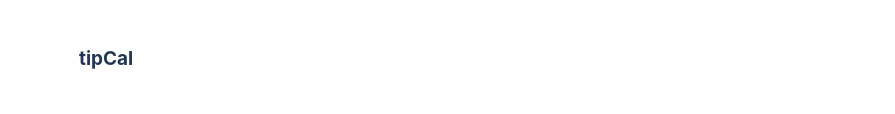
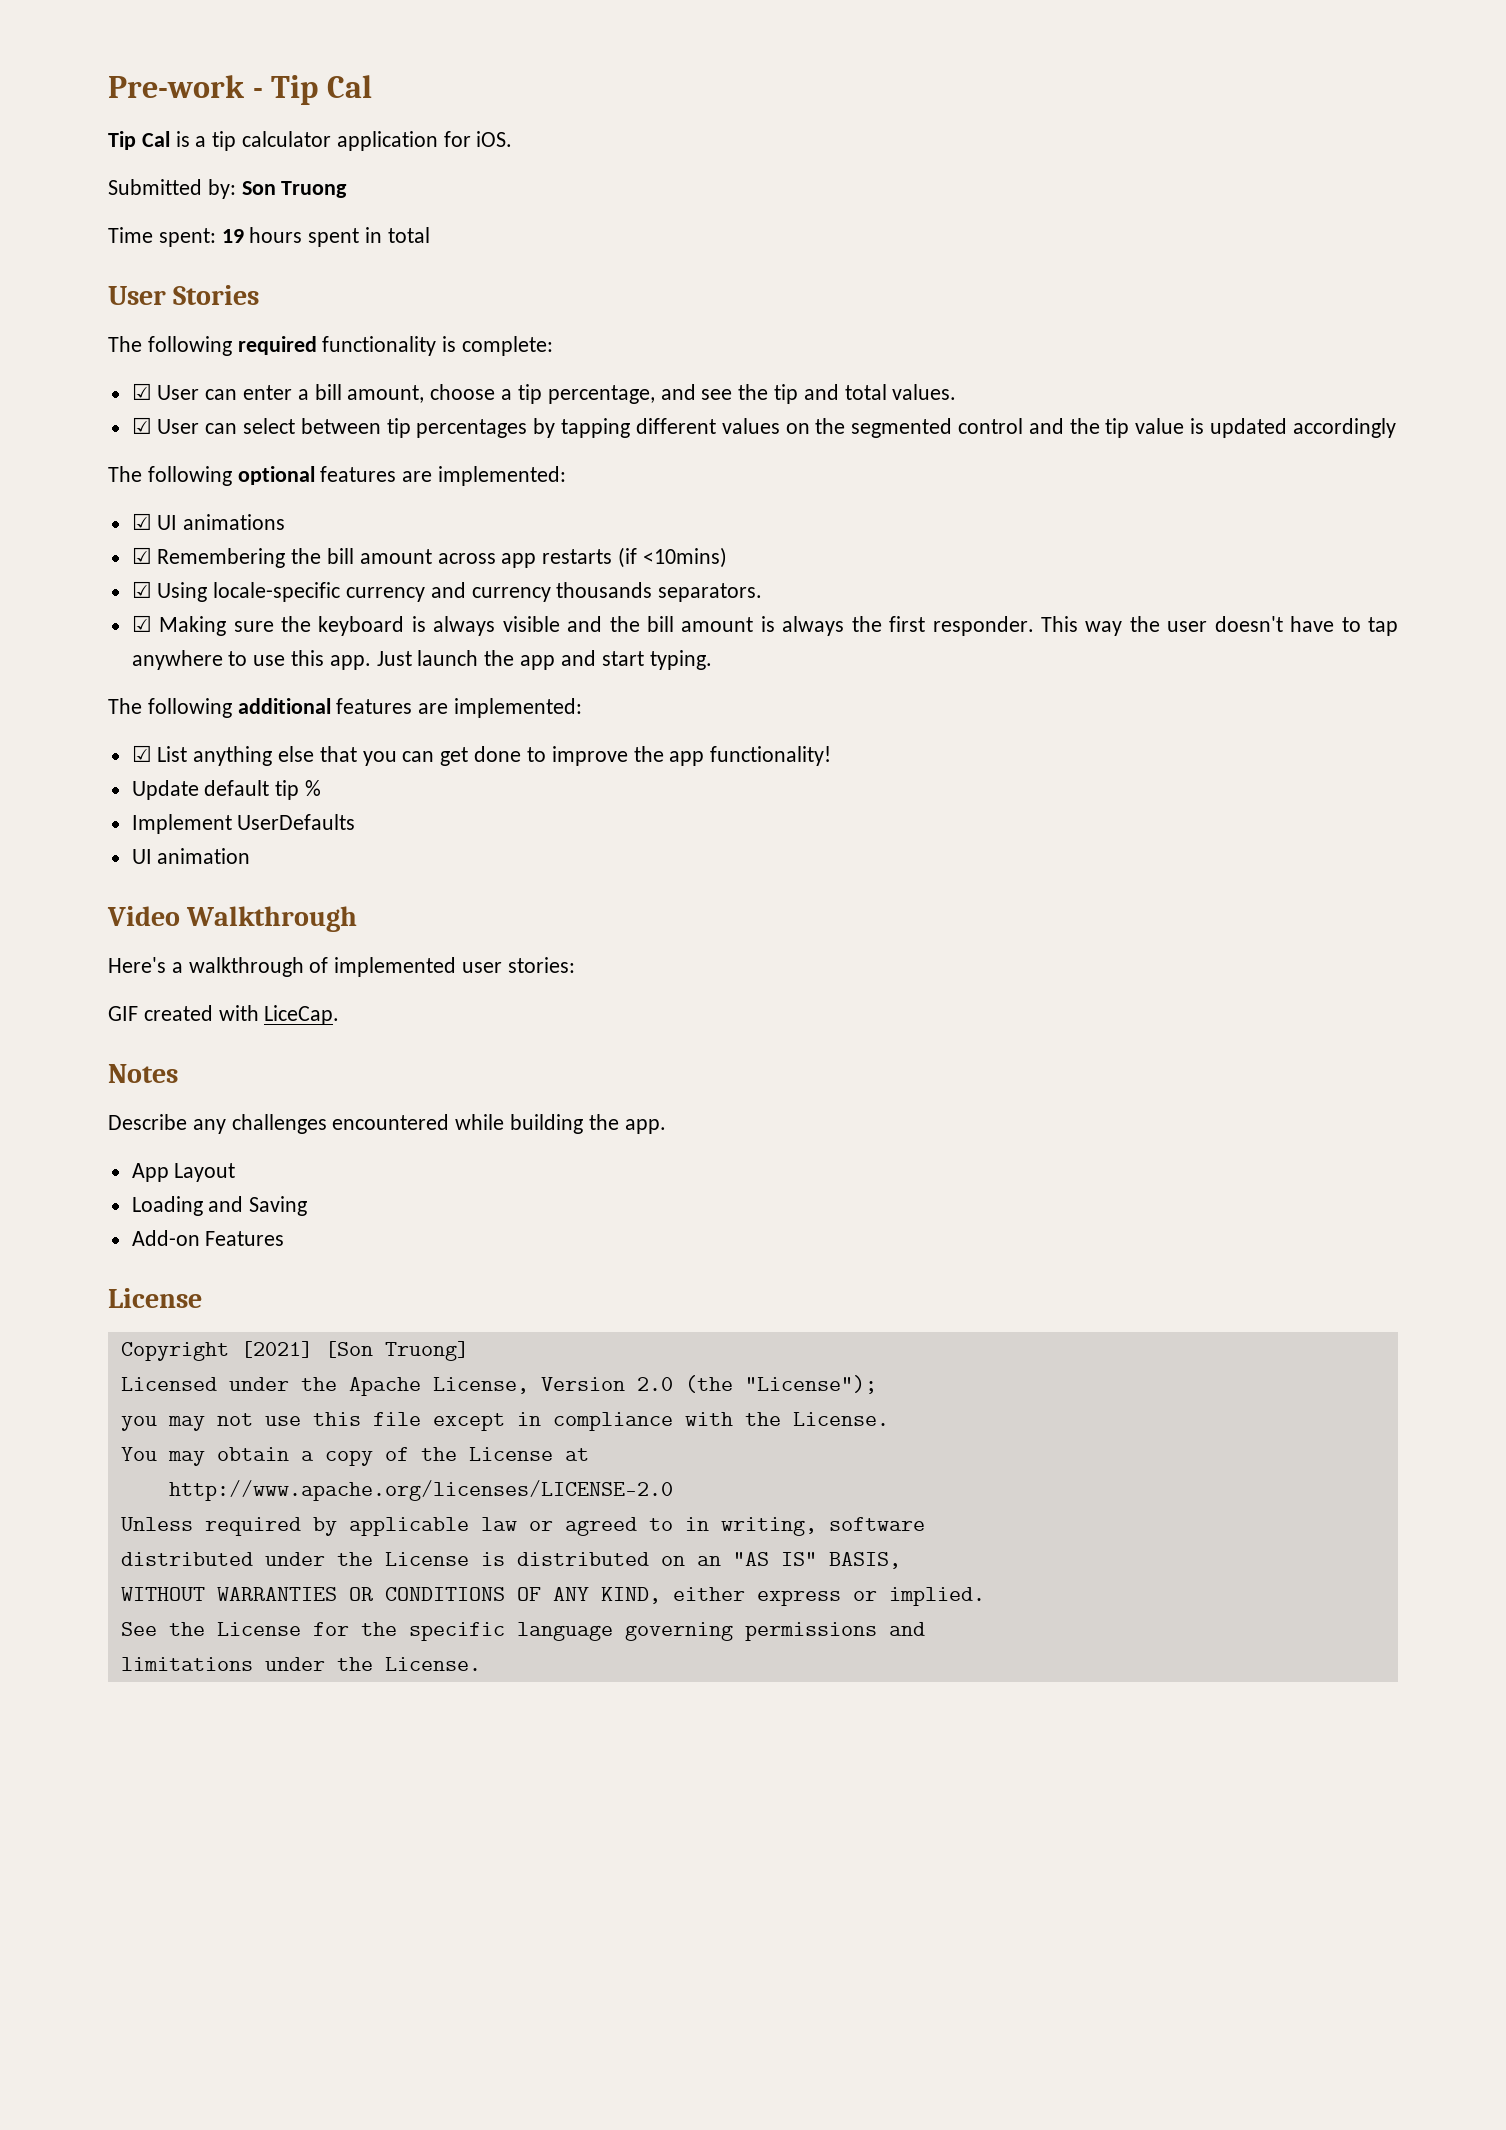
- tipCal
+ Pre-work - Tip Cal
+ Tip Cal is a tip calculator application for iOS.
+ Submitted by: Son Truong
+ Time spent: 19 hours spent in total
+ User Stories
+ The following required functionality is complete:
+ ☑ User can enter a bill amount, choose a tip percentage, and see the tip and total values.
+ ☑ User can select between tip percentages by tapping different values on the segmented control and the tip value is updated accordingly
+ The following optional features are implemented:
+ ☑ UI animations
+ ☑ Remembering the bill amount across app restarts (if <10mins)
+ ☑ Using locale-specific currency and currency thousands separators.
+ ☑ Making sure the keyboard is always visible and the bill amount is always the first responder. This way the user doesn't have to tap anywhere to use this app. Just launch the app and start typing.
+ The following additional features are implemented:
+ ☑ List anything else that you can get done to improve the app functionality!
+ Update default tip %
+ Implement UserDefaults
+ UI animation
+ Video Walkthrough
+ Here's a walkthrough of implemented user stories:
+ GIF created with LiceCap.
+ Notes
+ Describe any challenges encountered while building the app.
+ App Layout
+ Loading and Saving
+ Add-on Features
+ License
+ Copyright [2021] [Son Truong]
+ Licensed under the Apache License, Version 2.0 (the "License");
+ you may not use this file except in compliance with the License.
+ You may obtain a copy of the License at
+ http://www.apache.org/licenses/LICENSE-2.0
+ Unless required by applicable law or agreed to in writing, software
+ distributed under the License is distributed on an "AS IS" BASIS,
+ WITHOUT WARRANTIES OR CONDITIONS OF ANY KIND, either express or implied.
+ See the License for the specific language governing permissions and
+ limitations under the License.

